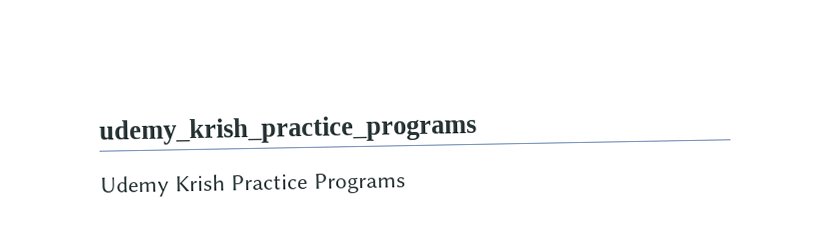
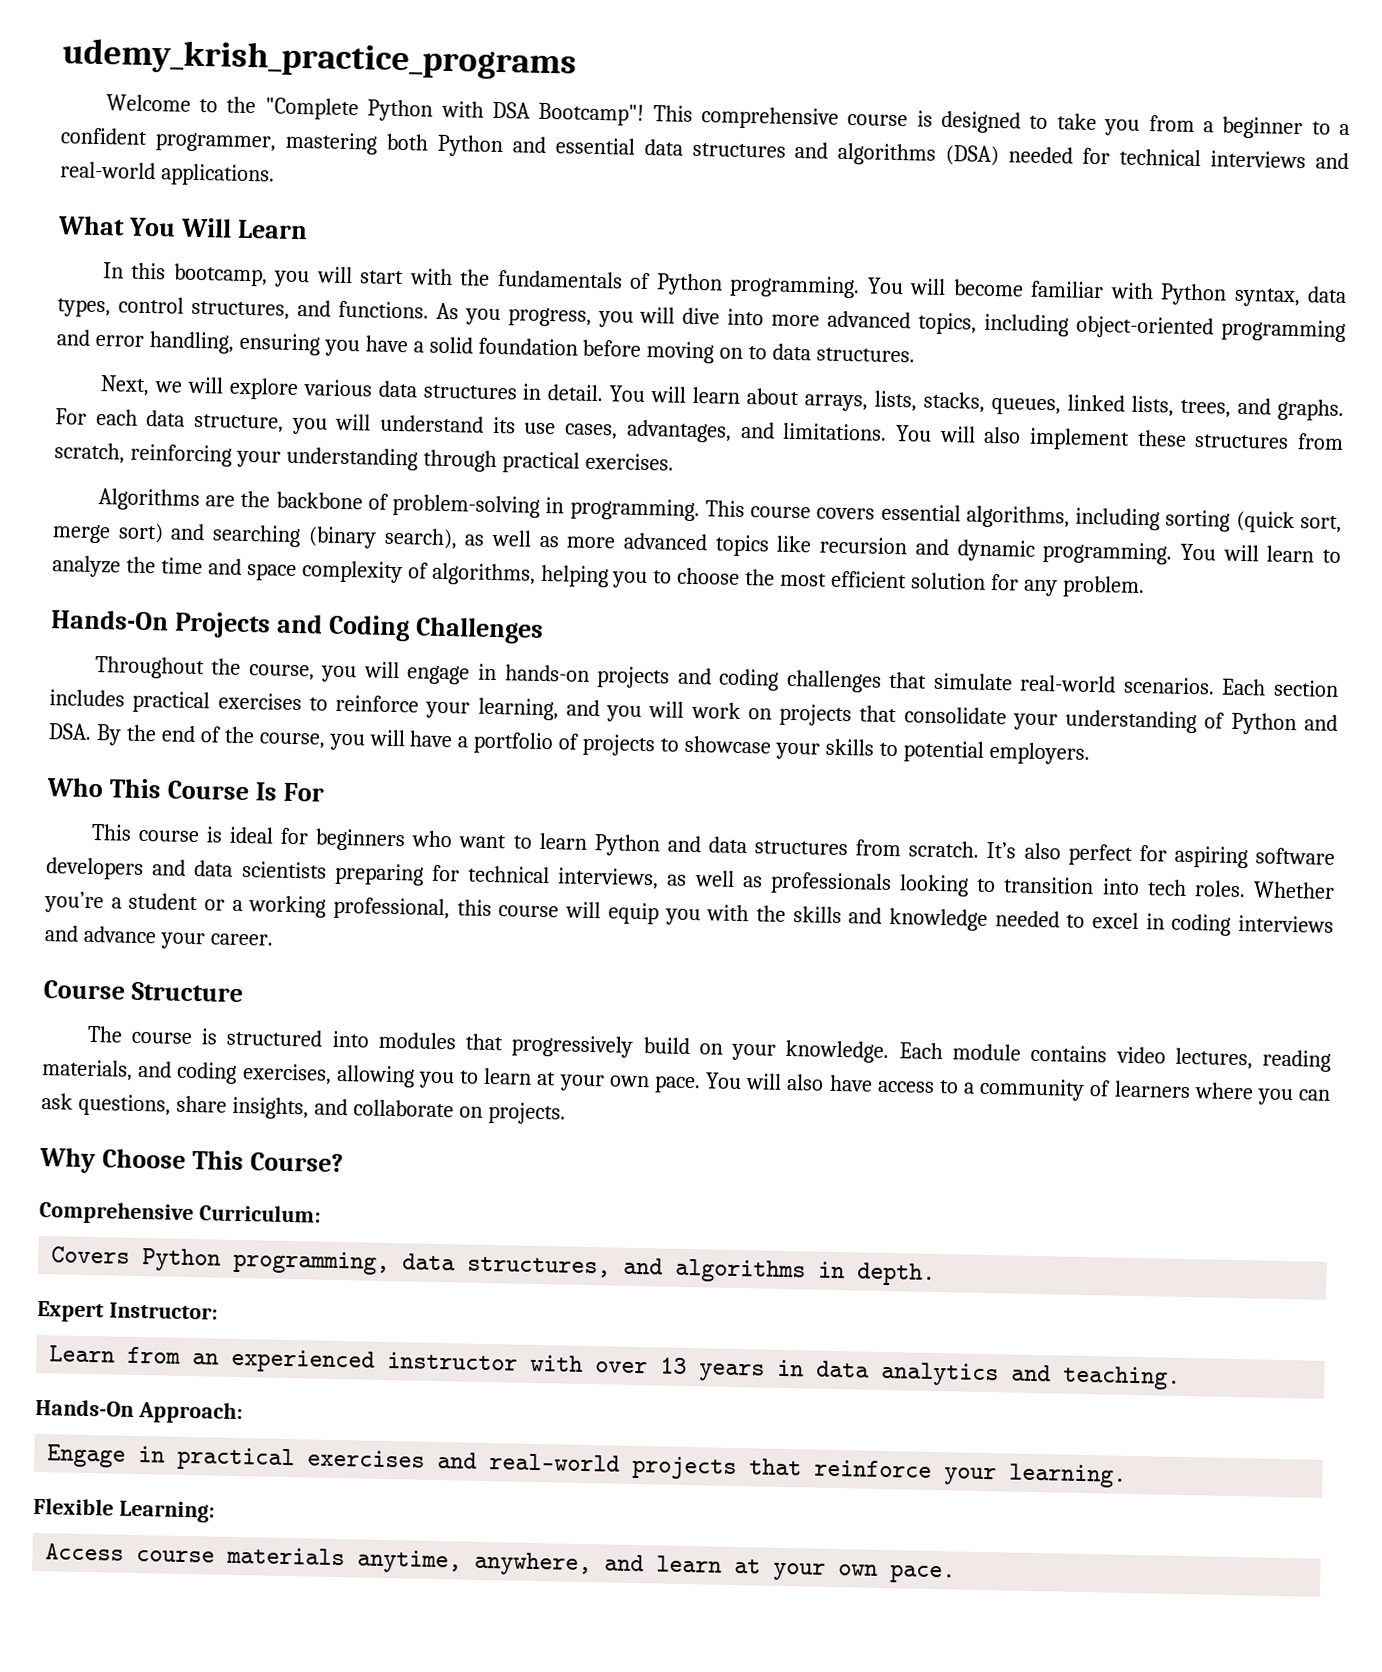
- Udemy Krish Practice Programs
+ Welcome to the "Complete Python with DSA Bootcamp"! This comprehensive course is designed to take you from a beginner to a confident programmer, mastering both Python and essential data structures and algorithms (DSA) needed for technical interviews and real-world applications.
+ What You Will Learn
+ In this bootcamp, you will start with the fundamentals of Python programming. You will become familiar with Python syntax, data types, control structures, and functions. As you progress, you will dive into more advanced topics, including object-oriented programming and error handling, ensuring you have a solid foundation before moving on to data structures.
+ Next, we will explore various data structures in detail. You will learn about arrays, lists, stacks, queues, linked lists, trees, and graphs. For each data structure, you will understand its use cases, advantages, and limitations. You will also implement these structures from scratch, reinforcing your understanding through practical exercises.
+ Algorithms are the backbone of problem-solving in programming. This course covers essential algorithms, including sorting (quick sort, merge sort) and searching (binary search), as well as more advanced topics like recursion and dynamic programming. You will learn to analyze the time and space complexity of algorithms, helping you to choose the most efficient solution for any problem.
+ Hands-On Projects and Coding Challenges
+ Throughout the course, you will engage in hands-on projects and coding challenges that simulate real-world scenarios. Each section includes practical exercises to reinforce your learning, and you will work on projects that consolidate your understanding of Python and DSA. By the end of the course, you will have a portfolio of projects to showcase your skills to potential employers.
+ Who This Course Is For
+ This course is ideal for beginners who want to learn Python and data structures from scratch. It’s also perfect for aspiring software developers and data scientists preparing for technical interviews, as well as professionals looking to transition into tech roles. Whether you’re a student or a working professional, this course will equip you with the skills and knowledge needed to excel in coding interviews and advance your career.
+ Course Structure
+ The course is structured into modules that progressively build on your knowledge. Each module contains video lectures, reading materials, and coding exercises, allowing you to learn at your own pace. You will also have access to a community of learners where you can ask questions, share insights, and collaborate on projects.
+ Why Choose This Course?
+ Comprehensive Curriculum:
+ Covers Python programming, data structures, and algorithms in depth.
+ Expert Instructor:
+ Learn from an experienced instructor with over 13 years in data analytics and teaching.
+ Hands-On Approach:
+ Engage in practical exercises and real-world projects that reinforce your learning.
+ Flexible Learning:
+ Access course materials anytime, anywhere, and learn at your own pace.

